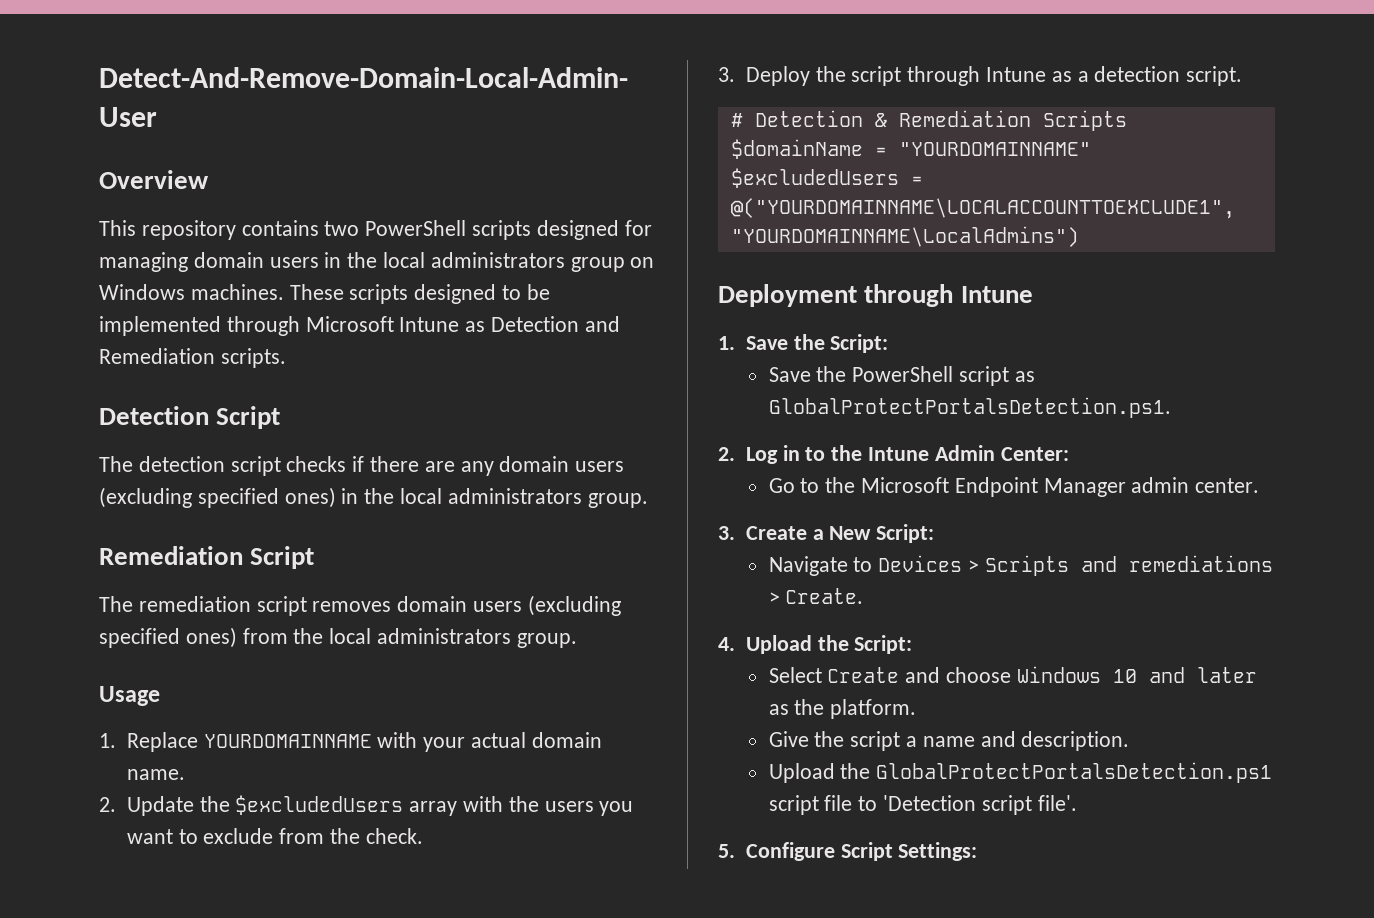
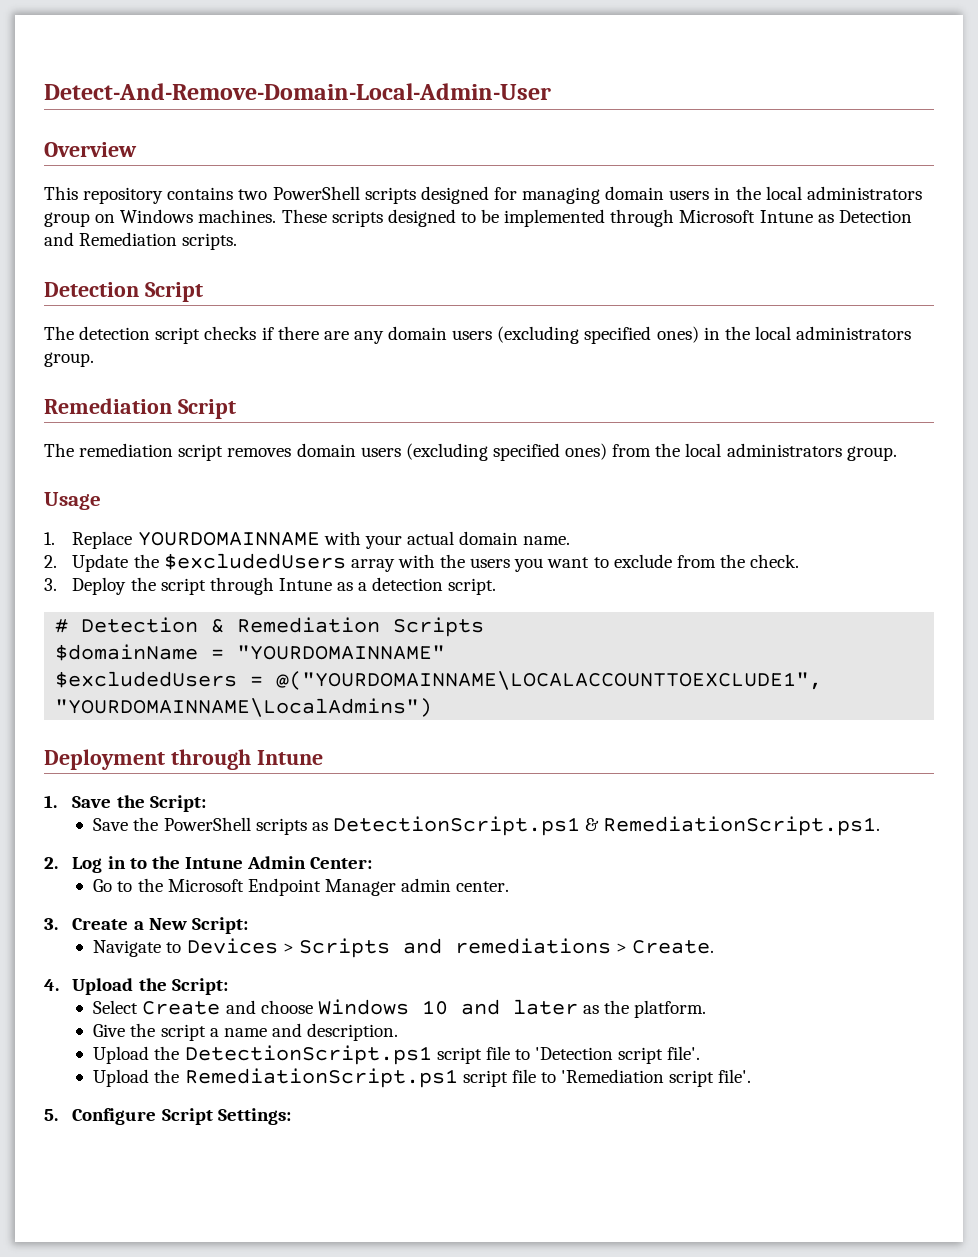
- Save the PowerShell script as GlobalProtectPortalsDetection.ps1.
+ Save the PowerShell scripts as DetectionScript.ps1 & RemediationScript.ps1.
- Upload the GlobalProtectPortalsDetection.ps1 script file to 'Detection script file'.
+ Upload the DetectionScript.ps1 script file to 'Detection script file'.
+ Upload the RemediationScript.ps1 script file to 'Remediation script file'.

